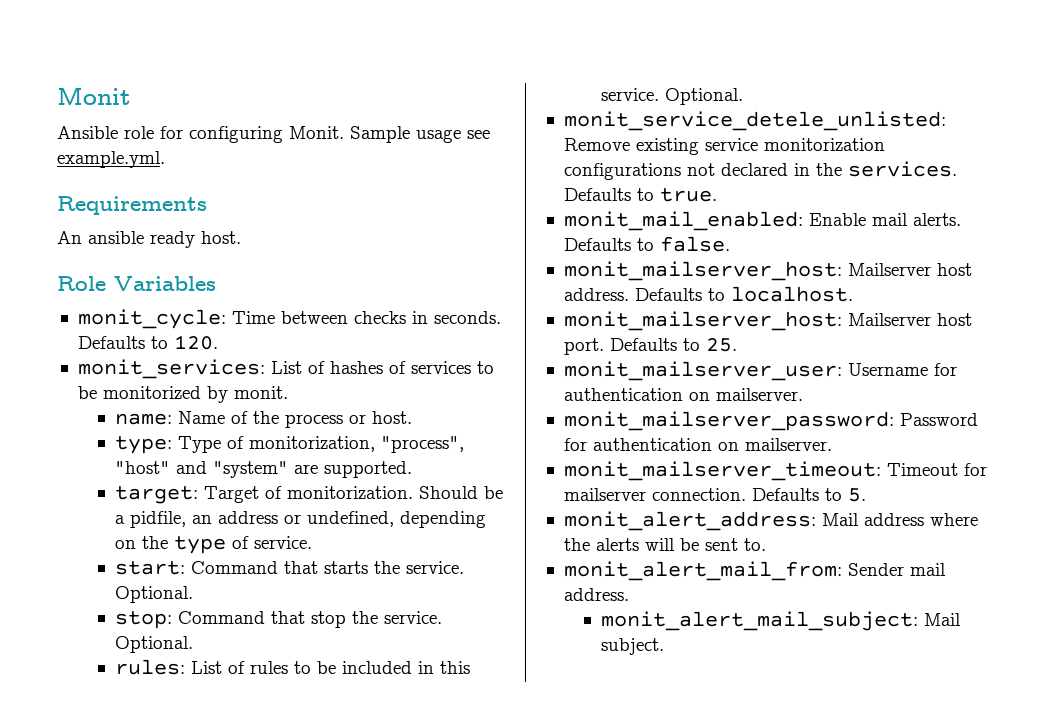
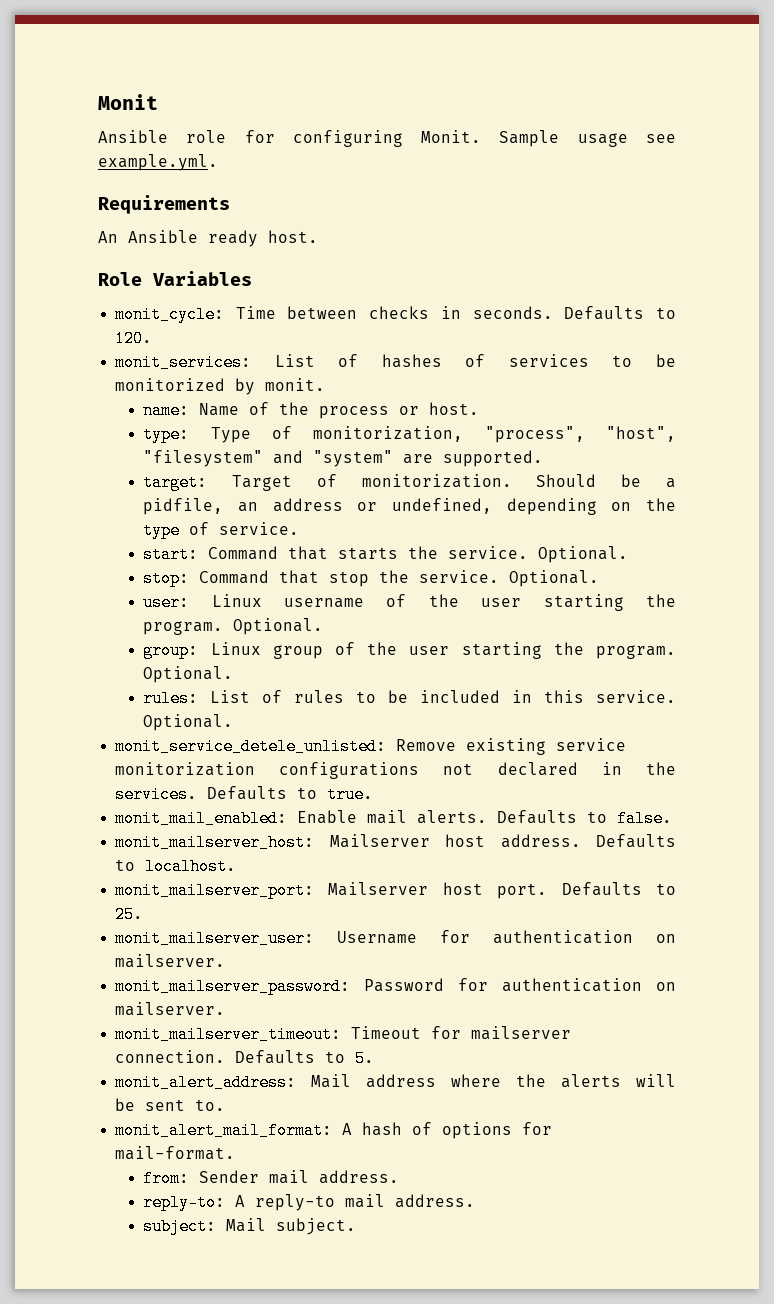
- An ansible ready host.
+ An Ansible ready host.
- type: Type of monitorization, "process", "host" and "system" are supported.
+ type: Type of monitorization, "process", "host", "filesystem" and "system" are supported.
+ user: Linux username of the user starting the program. Optional.
+ group: Linux group of the user starting the program. Optional.
- monit_mailserver_host: Mailserver host port.
+ monit_mailserver_port: Mailserver host port.
- monit_alert_mail_from: Sender mail address.
- monit_alert_mail_subject: Mail subject.
+ monit_alert_mail_format: A hash of options for mail-format.
+ from: Sender mail address.
+ reply-to: A reply-to mail address.
+ subject: Mail subject.

